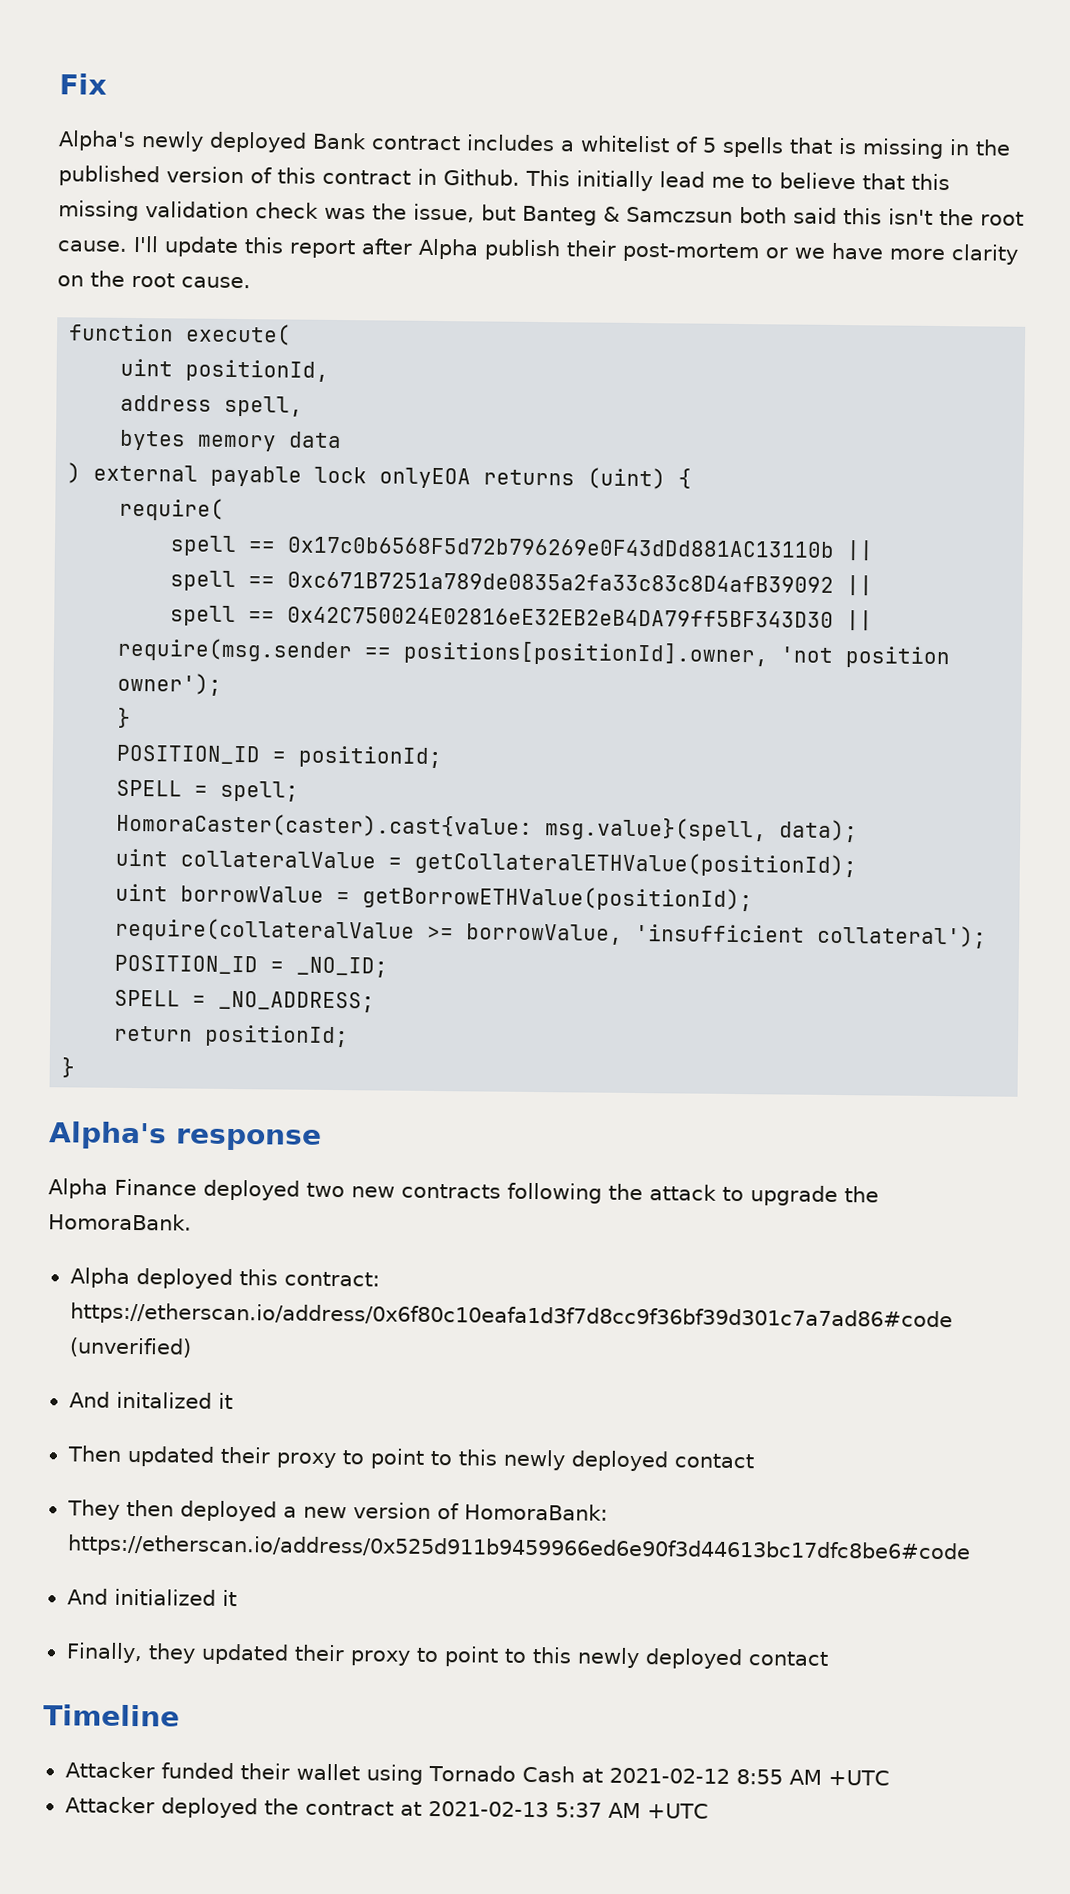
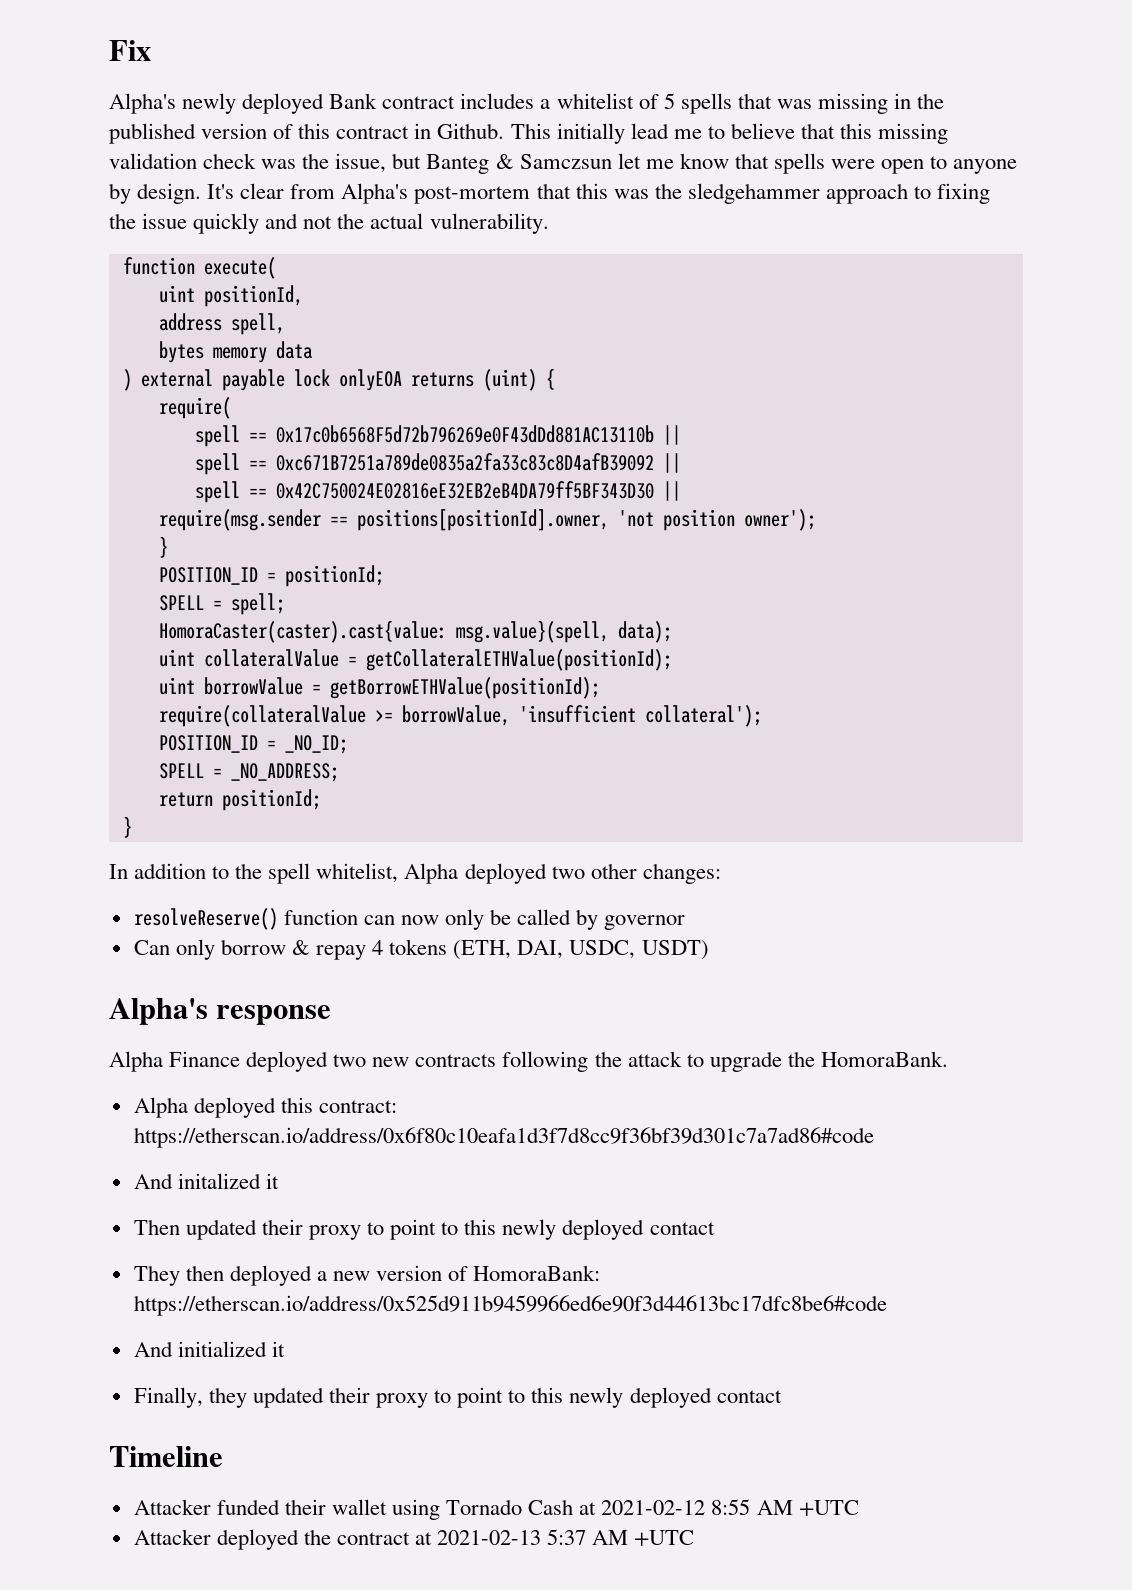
- Alpha's newly deployed Bank contract includes a whitelist of 5 spells that is missing in the published version of this contract in Github.
+ Alpha's newly deployed Bank contract includes a whitelist of 5 spells that was missing in the published version of this contract in Github.
- This initially lead me to believe that this missing validation check was the issue, but Banteg & Samczsun both said this isn't the root cause. I'll update this report after Alpha publish their post-mortem or we have more clarity on the root cause.
+ This initially lead me to believe that this missing validation check was the issue, but Banteg & Samczsun let me know that spells were open to anyone by design. It's clear from Alpha's post-mortem that this was the sledgehammer approach to fixing the issue quickly and not the actual vulnerability.
+ In addition to the spell whitelist, Alpha deployed two other changes:
+ resolveReserve() function can now only be called by governor
+ Can only borrow & repay 4 tokens (ETH, DAI, USDC, USDT)
- Alpha deployed this contract: https://etherscan.io/address/0x6f80c10eafa1d3f7d8cc9f36bf39d301c7a7ad86#code (unverified)
+ Alpha deployed this contract: https://etherscan.io/address/0x6f80c10eafa1d3f7d8cc9f36bf39d301c7a7ad86#code

